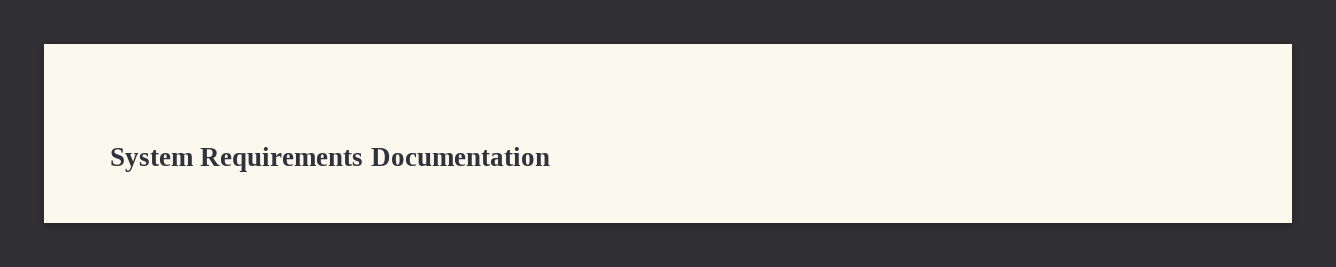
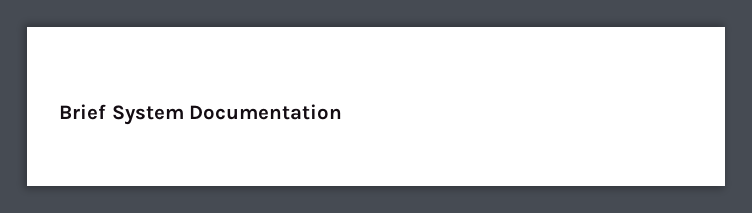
- System Requirements Documentation
+ Brief System Documentation

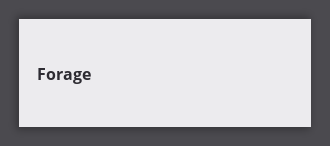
- Brief System Documentation
+ Forage

